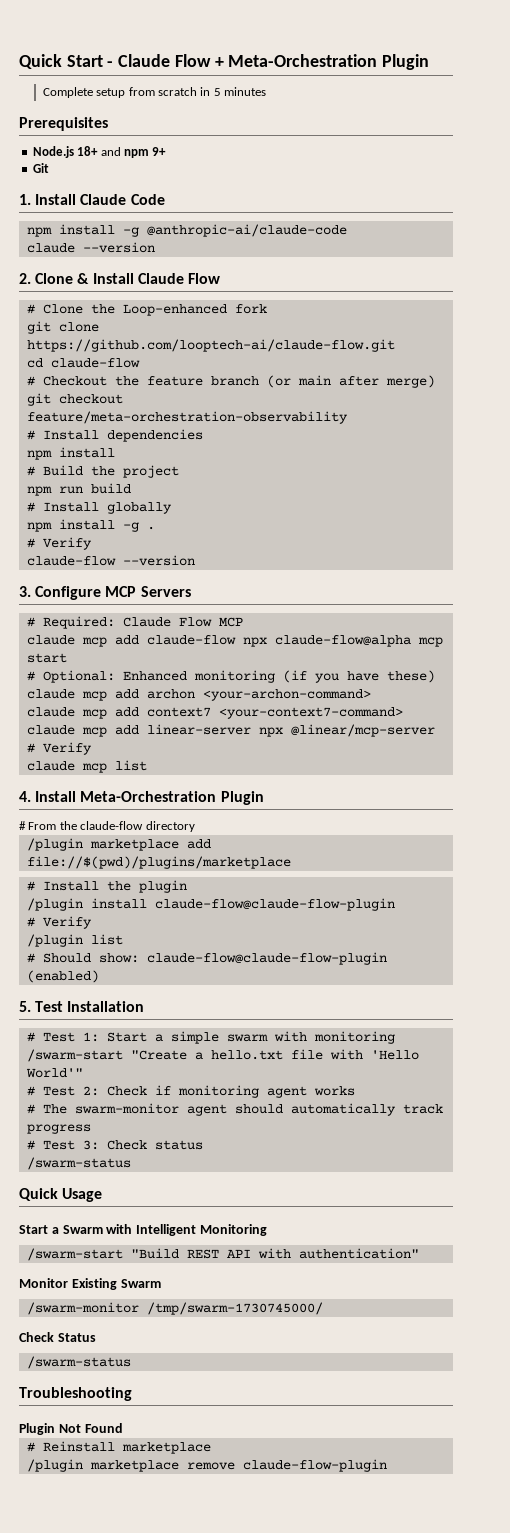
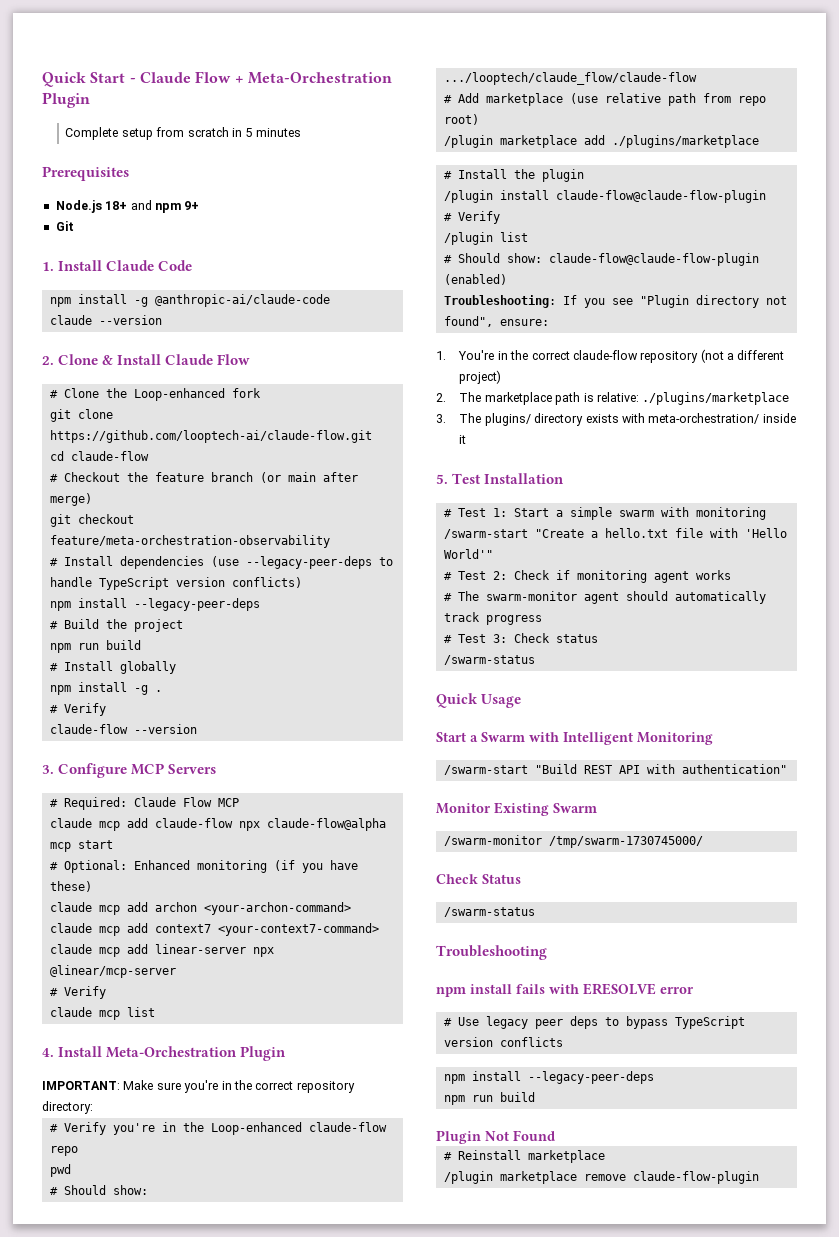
- # Install dependencies
- npm install
+ # Install dependencies (use --legacy-peer-deps to handle TypeScript version conflicts)
+ npm install --legacy-peer-deps
- # From the claude-flow directory
+ IMPORTANT: Make sure you're in the correct repository directory:
+ # Verify you're in the Loop-enhanced claude-flow repo
+ pwd
+ # Should show: .../looptech/claude_flow/claude-flow
+ # Add marketplace (use relative path from repo root)
- /plugin marketplace add file://$(pwd)/plugins/marketplace
+ /plugin marketplace add ./plugins/marketplace
+ Troubleshooting: If you see "Plugin directory not found", ensure:
+ 1. You're in the correct claude-flow repository (not a different project)
+ 2. The marketplace path is relative: ./plugins/marketplace
+ 3. The plugins/ directory exists with meta-orchestration/ inside it
+ npm install fails with ERESOLVE error
+ # Use legacy peer deps to bypass TypeScript version conflicts
+ npm install --legacy-peer-deps
+ npm run build

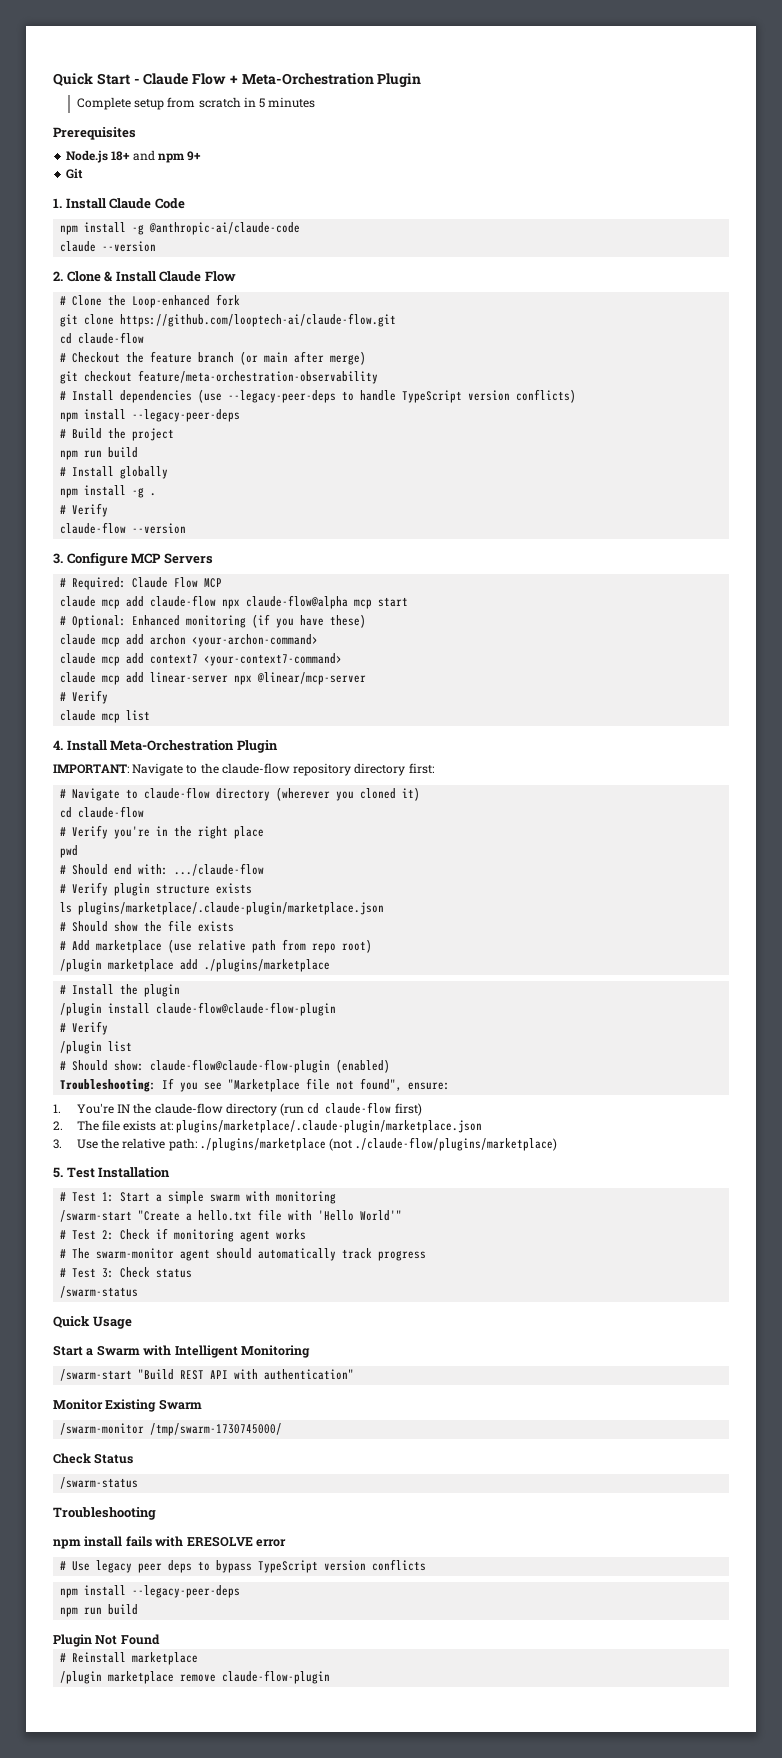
- IMPORTANT: Make sure you're in the correct repository directory:
+ IMPORTANT: Navigate to the claude-flow repository directory first:
+ # Navigate to claude-flow directory (wherever you cloned it)
+ cd claude-flow
- # Verify you're in the Loop-enhanced claude-flow repo
+ # Verify you're in the right place
- # Should show: .../looptech/claude_flow/claude-flow
+ # Should end with: .../claude-flow
+ # Verify plugin structure exists
+ ls plugins/marketplace/.claude-plugin/marketplace.json
+ # Should show the file exists
- Troubleshooting: If you see "Plugin directory not found", ensure:
+ Troubleshooting: If you see "Marketplace file not found", ensure:
- 1. You're in the correct claude-flow repository (not a different project)
- 2. The marketplace path is relative: ./plugins/marketplace
- 3. The plugins/ directory exists with meta-orchestration/ inside it
+ 1. You're IN the claude-flow directory (run cd claude-flow first)
+ 2. The file exists at: plugins/marketplace/.claude-plugin/marketplace.json
+ 3. Use the relative path: ./plugins/marketplace (not ./claude-flow/plugins/marketplace)

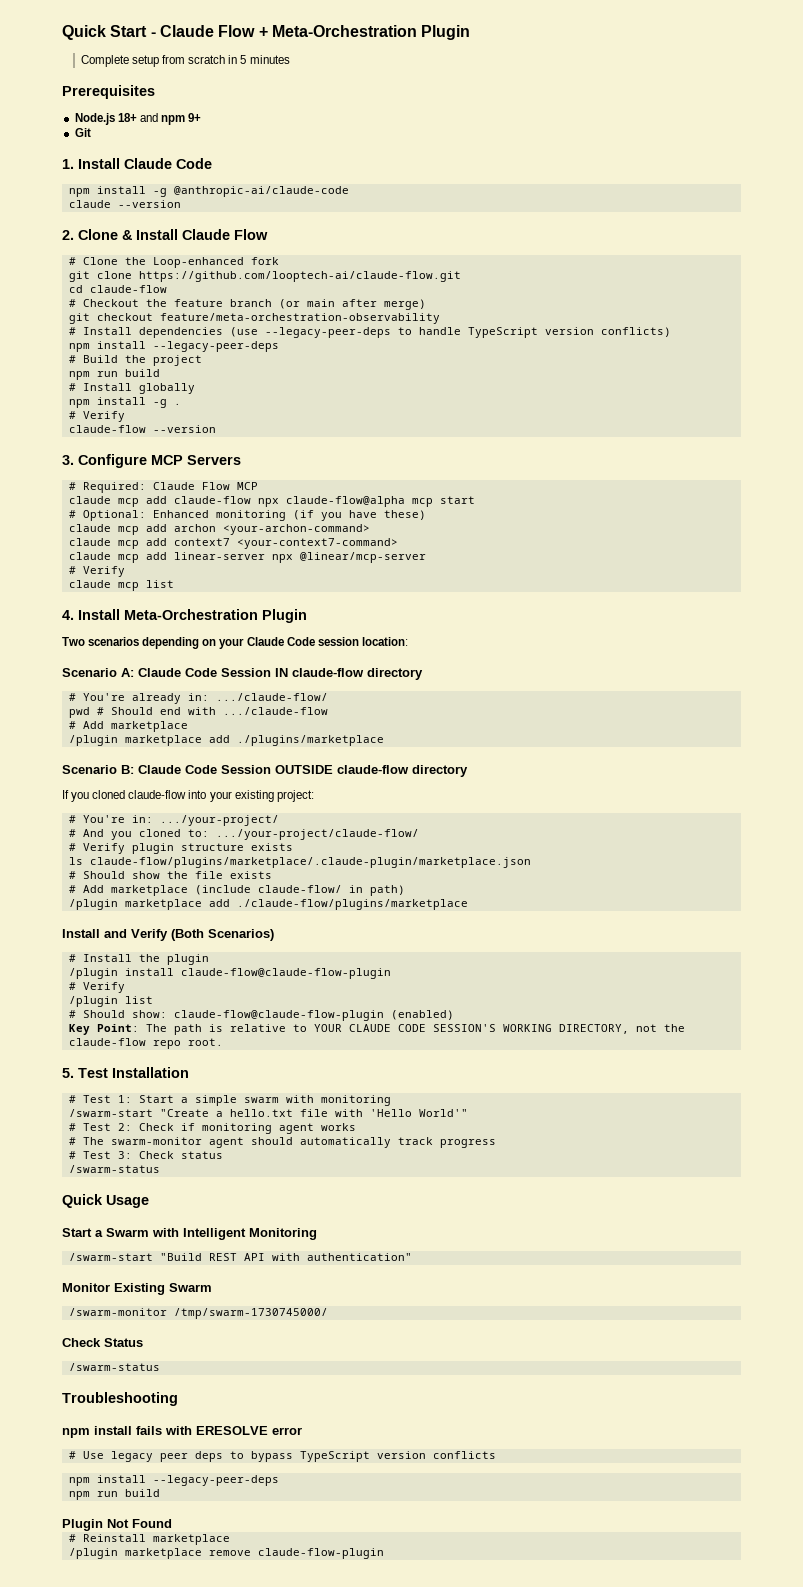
- IMPORTANT: Navigate to the claude-flow repository directory first:
- # Navigate to claude-flow directory (wherever you cloned it)
- cd claude-flow
- # Verify you're in the right place
+ Two scenarios depending on your Claude Code session location:
+ Scenario A: Claude Code Session IN claude-flow directory
+ # You're already in: .../claude-flow/
- pwd
- # Should end with: .../claude-flow
+ pwd # Should end with .../claude-flow
+ # Add marketplace
+ /plugin marketplace add ./plugins/marketplace
+ Scenario B: Claude Code Session OUTSIDE claude-flow directory
+ If you cloned claude-flow into your existing project:
+ # You're in: .../your-project/
+ # And you cloned to: .../your-project/claude-flow/
- ls plugins/marketplace/.claude-plugin/marketplace.json
+ ls claude-flow/plugins/marketplace/.claude-plugin/marketplace.json
- # Add marketplace (use relative path from repo root)
- /plugin marketplace add ./plugins/marketplace
+ # Add marketplace (include claude-flow/ in path)
+ /plugin marketplace add ./claude-flow/plugins/marketplace
+ Install and Verify (Both Scenarios)
- Troubleshooting: If you see "Marketplace file not found", ensure:
- 1. You're IN the claude-flow directory (run cd claude-flow first)
- 2. The file exists at: plugins/marketplace/.claude-plugin/marketplace.json
- 3. Use the relative path: ./plugins/marketplace (not ./claude-flow/plugins/marketplace)
+ Key Point: The path is relative to YOUR CLAUDE CODE SESSION'S WORKING DIRECTORY, not the claude-flow repo root.

